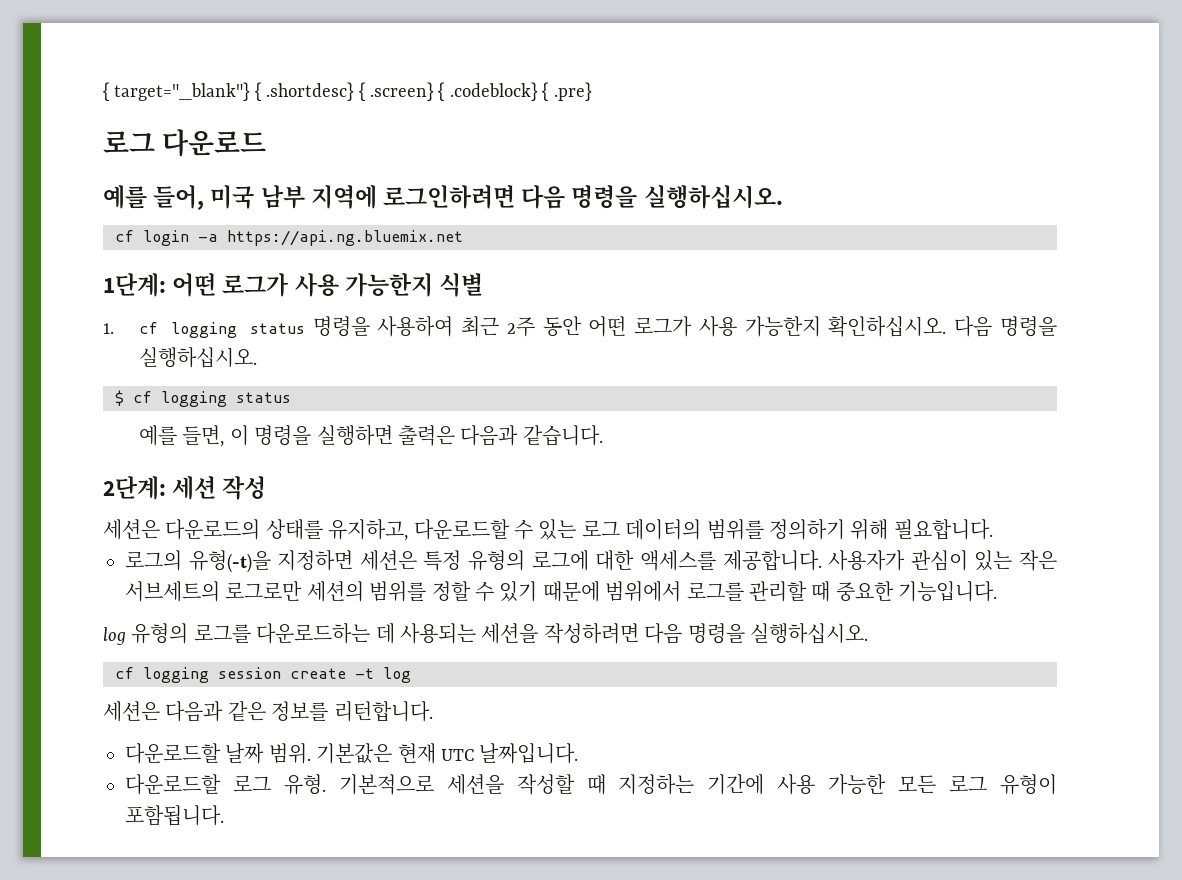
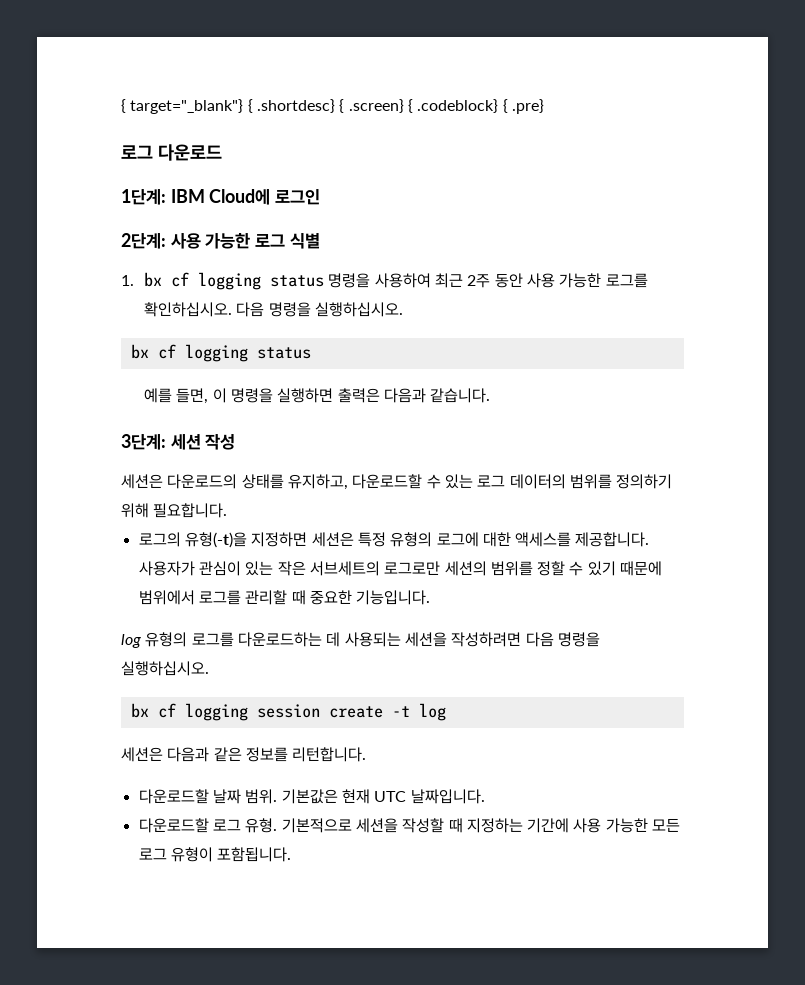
- 예를 들어, 미국 남부 지역에 로그인하려면 다음 명령을 실행하십시오.
- cf login -a https://api.ng.bluemix.net
- 1단계: 어떤 로그가 사용 가능한지 식별
+ 1단계: IBM Cloud에 로그인
+ 2단계: 사용 가능한 로그 식별
- 1. cf logging status 명령을 사용하여 최근 2주 동안 어떤 로그가 사용 가능한지 확인하십시오. 다음 명령을 실행하십시오.
- $ cf logging status
+ 1. bx cf logging status 명령을 사용하여 최근 2주 동안 사용 가능한 로그를 확인하십시오. 다음 명령을 실행하십시오.
+ bx cf logging status
- 2단계: 세션 작성
+ 3단계: 세션 작성
- cf logging session create -t log
+ bx cf logging session create -t log

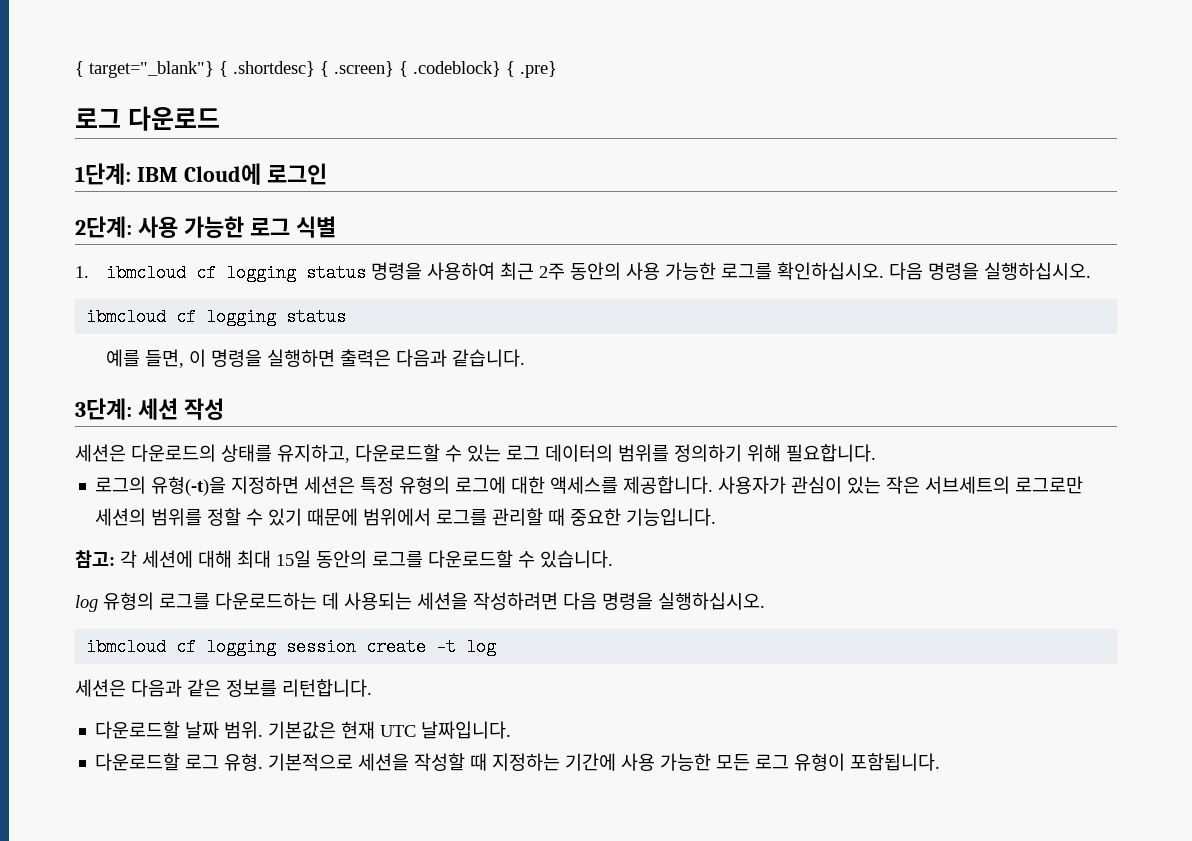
- 1. bx cf logging status 명령을 사용하여 최근 2주 동안 사용 가능한 로그를 확인하십시오. 다음 명령을 실행하십시오.
- bx cf logging status
+ 1. ibmcloud cf logging status 명령을 사용하여 최근 2주 동안의 사용 가능한 로그를 확인하십시오. 다음 명령을 실행하십시오.
+ ibmcloud cf logging status
+ 참고: 각 세션에 대해 최대 15일 동안의 로그를 다운로드할 수 있습니다.
- bx cf logging session create -t log
+ ibmcloud cf logging session create -t log

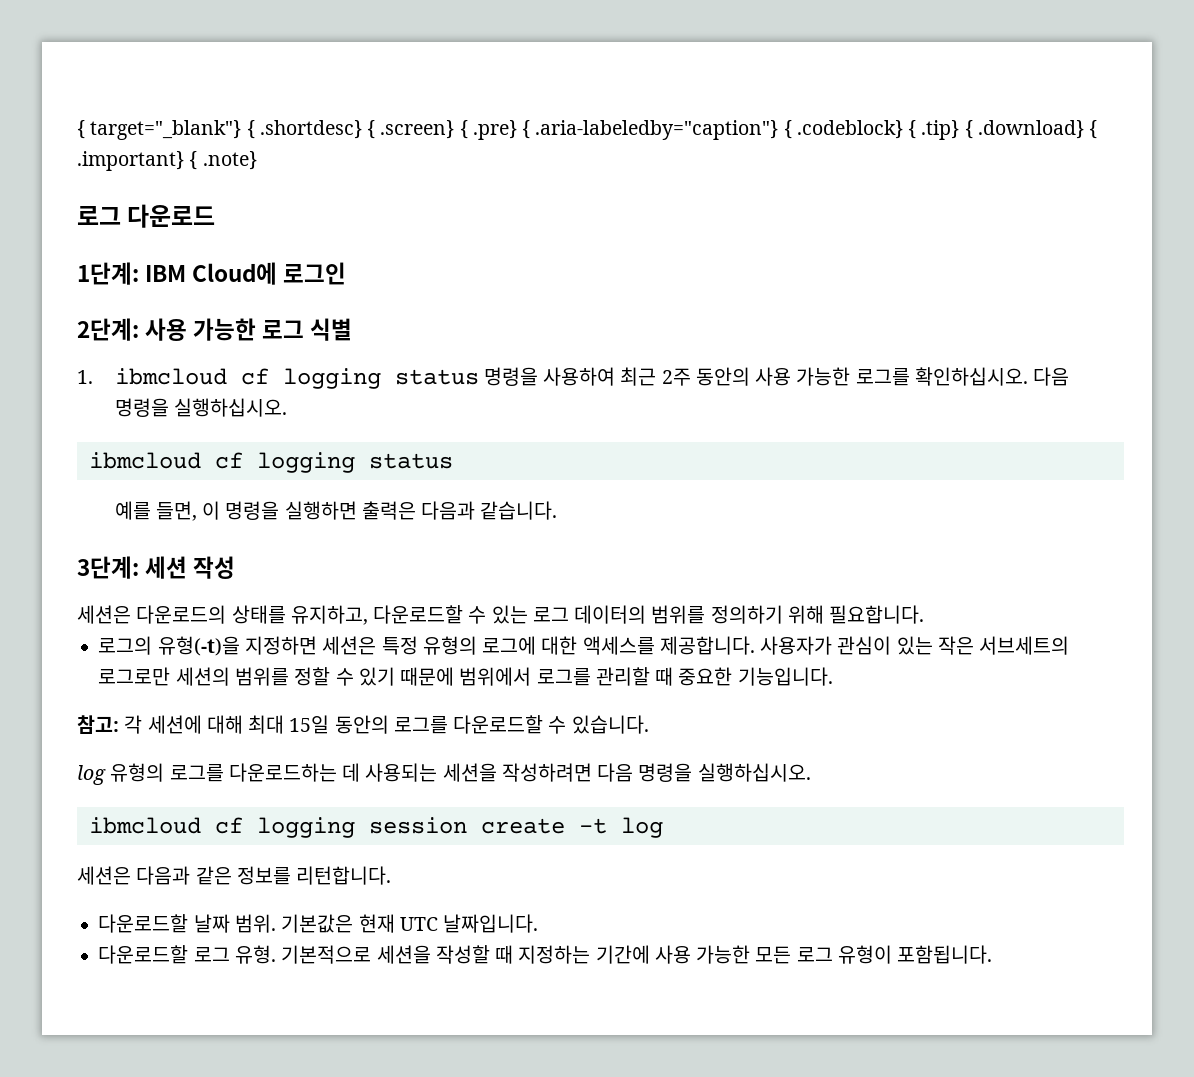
- { target="_blank"} { .shortdesc} { .screen} { .codeblock} { .pre}
+ { target="_blank"} { .shortdesc} { .screen} { .pre} { .aria-labeledby="caption"} { .codeblock} { .tip} { .download} { .important} { .note}

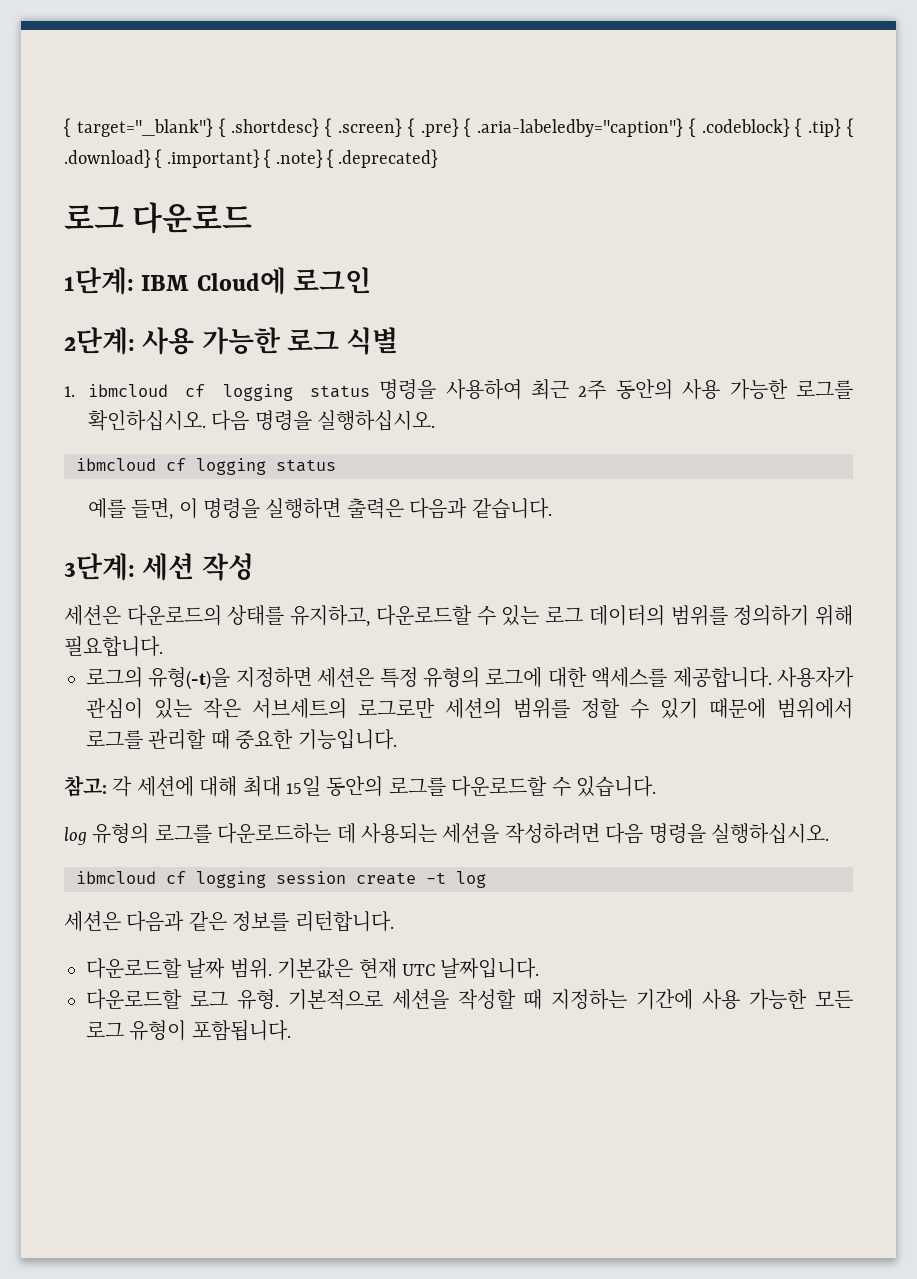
- { target="_blank"} { .shortdesc} { .screen} { .pre} { .aria-labeledby="caption"} { .codeblock} { .tip} { .download} { .important} { .note}
+ { target="_blank"} { .shortdesc} { .screen} { .pre} { .aria-labeledby="caption"} { .codeblock} { .tip} { .download} { .important} { .note} { .deprecated}

